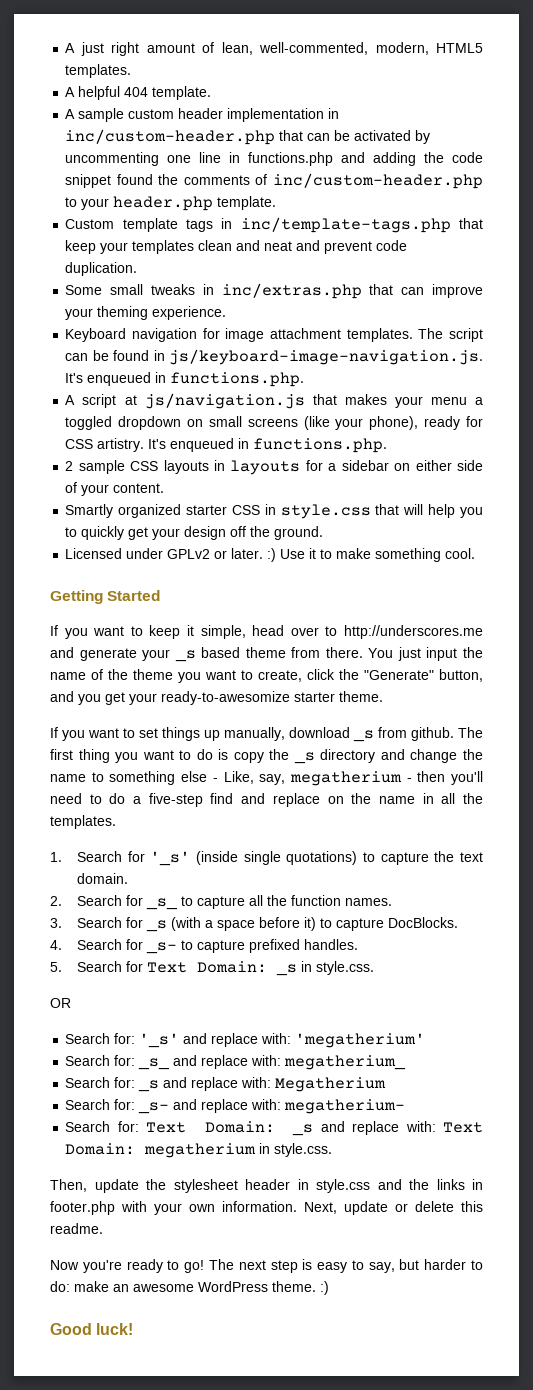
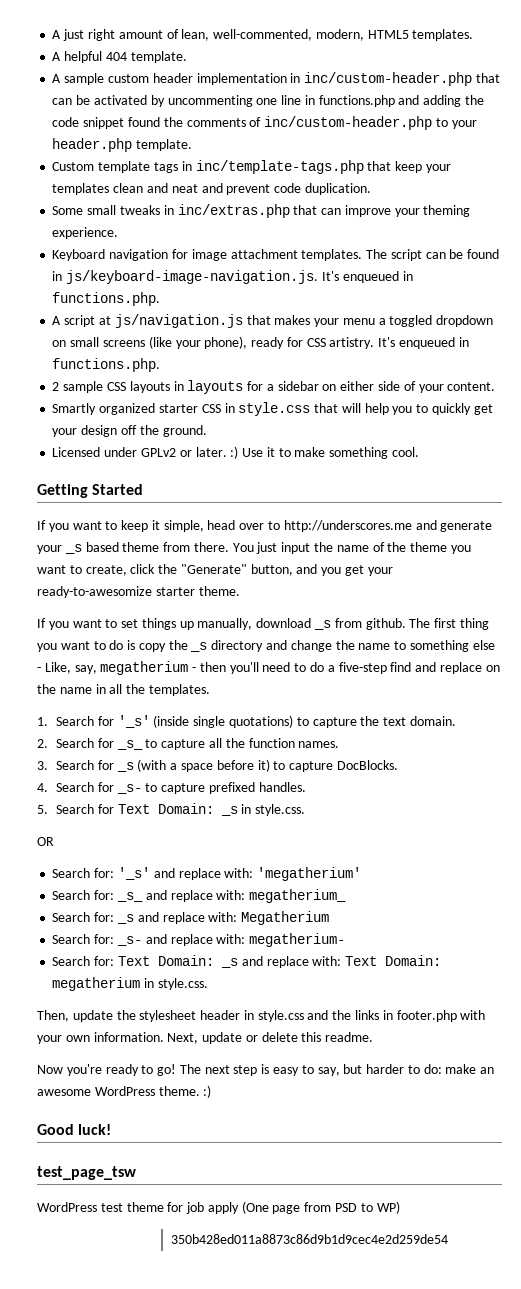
+ test_page_tsw
+ WordPress test theme for job apply (One page from PSD to WP)
+ 350b428ed011a8873c86d9b1d9cec4e2d259de54

